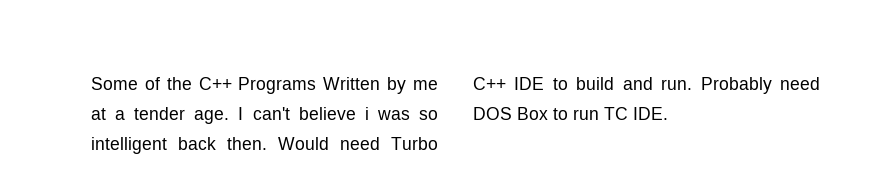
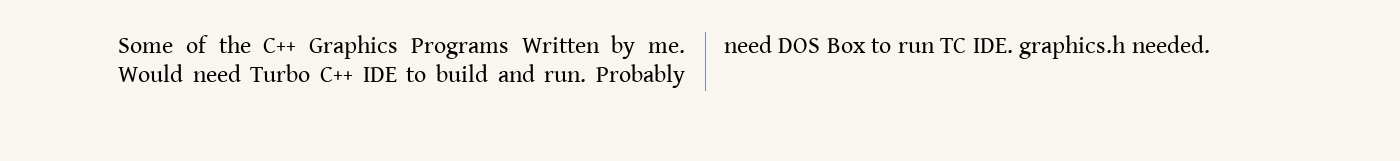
- Some of the C++ Programs Written by me at a tender age. I can't believe i was so intelligent back then.
+ Some of the C++ Graphics Programs Written by me.
- Probably need DOS Box to run TC IDE.
+ Probably need DOS Box to run TC IDE. graphics.h needed.

